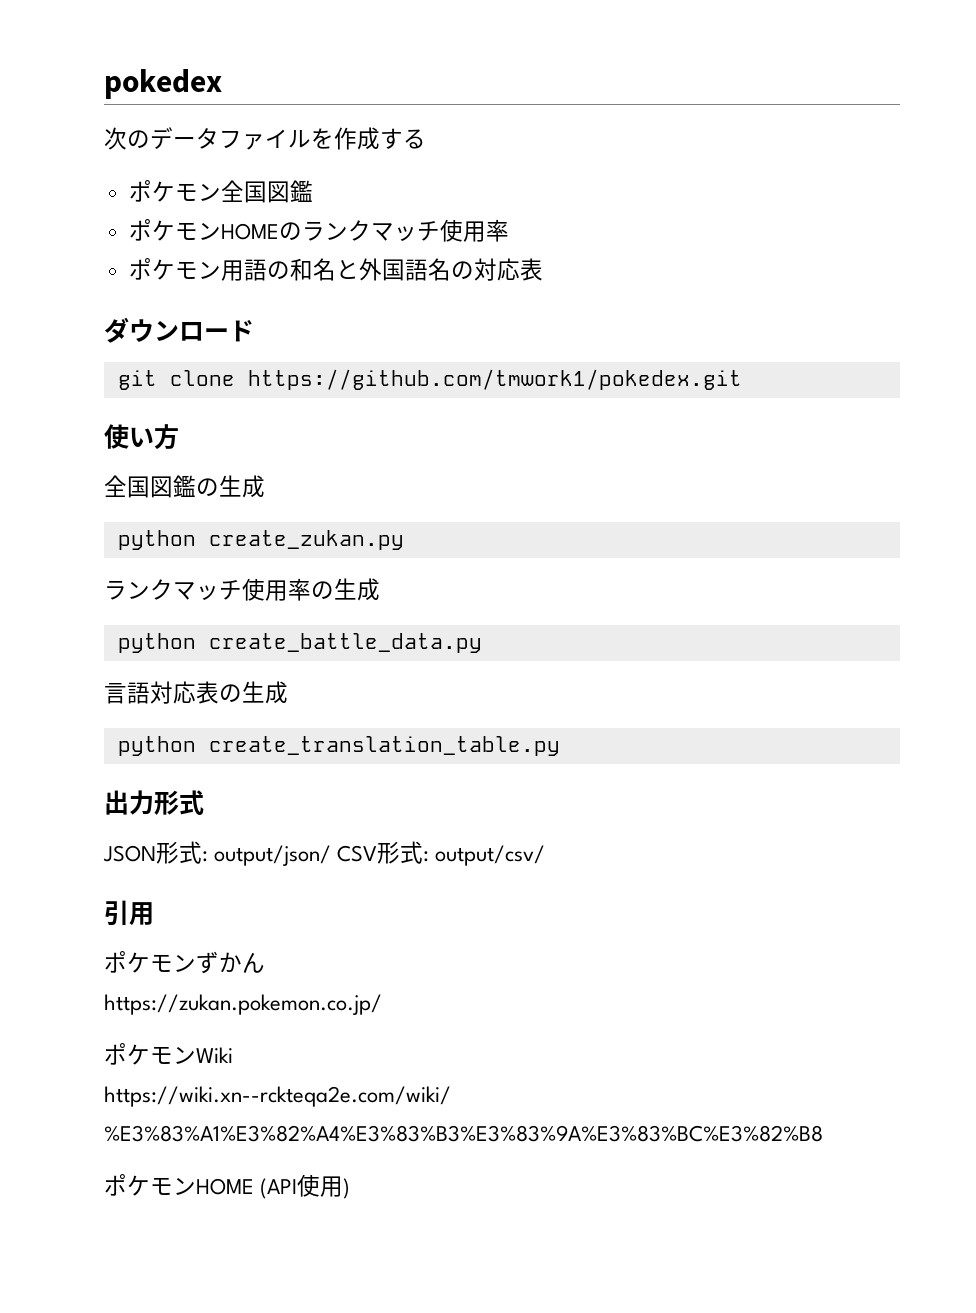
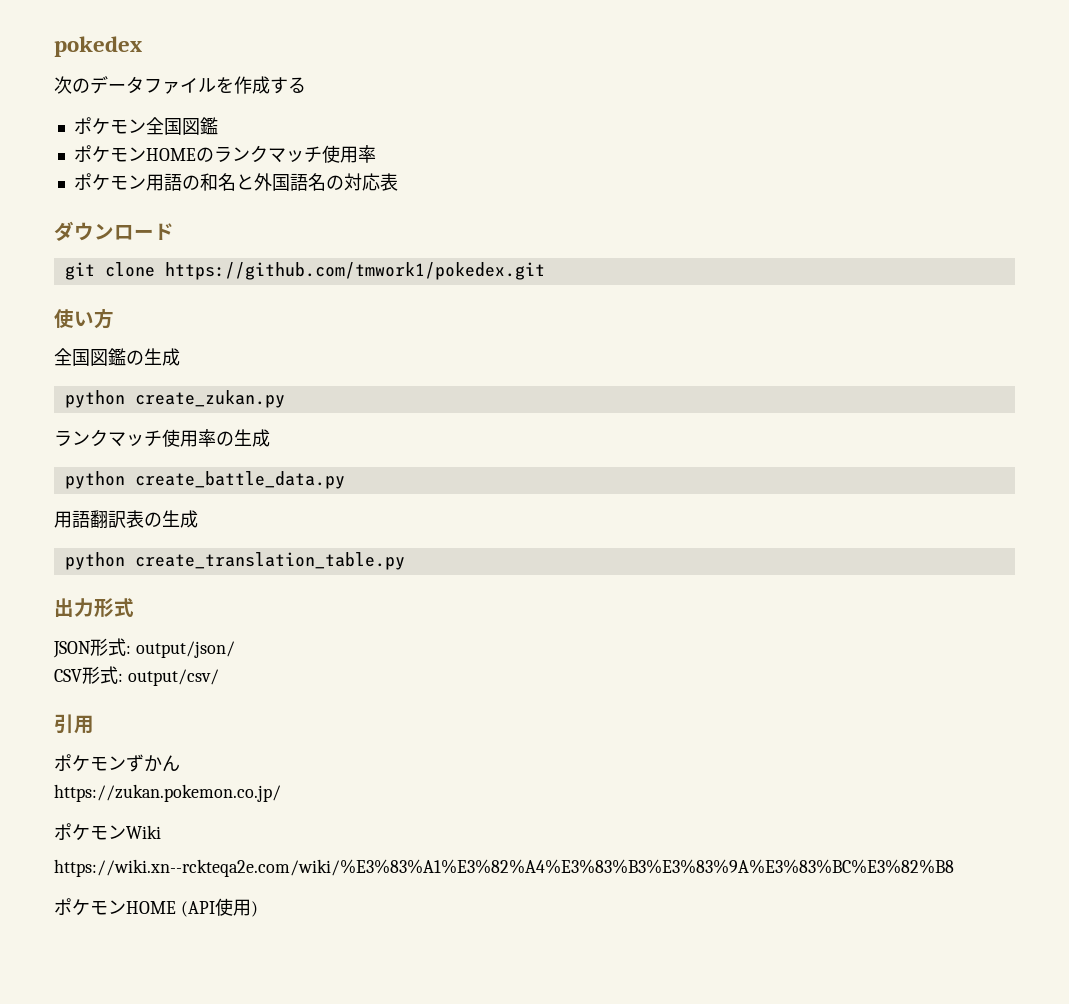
- 言語対応表の生成
+ 用語翻訳表の生成
- JSON形式: output/json/ CSV形式: output/csv/
+ JSON形式: output/json/
+ CSV形式: output/csv/

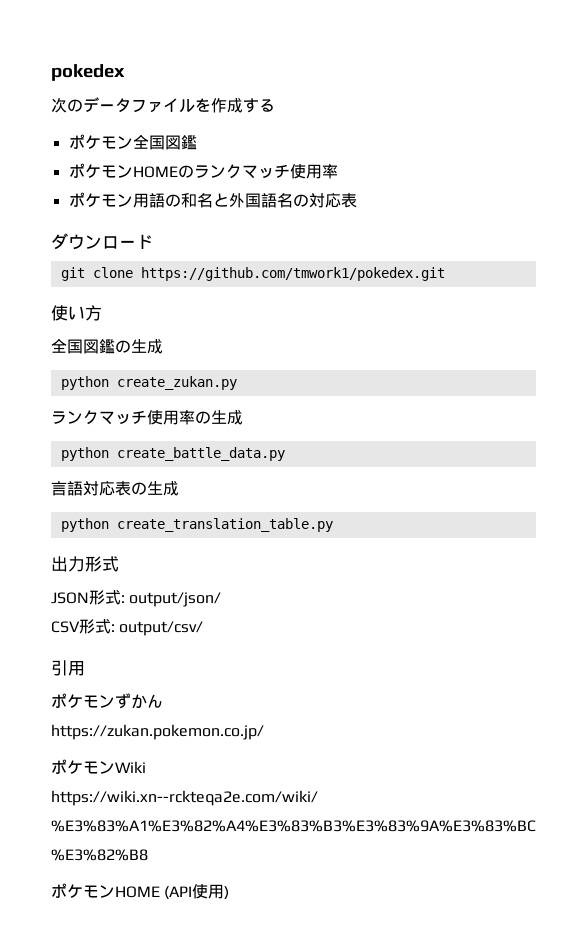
- 用語翻訳表の生成
+ 言語対応表の生成

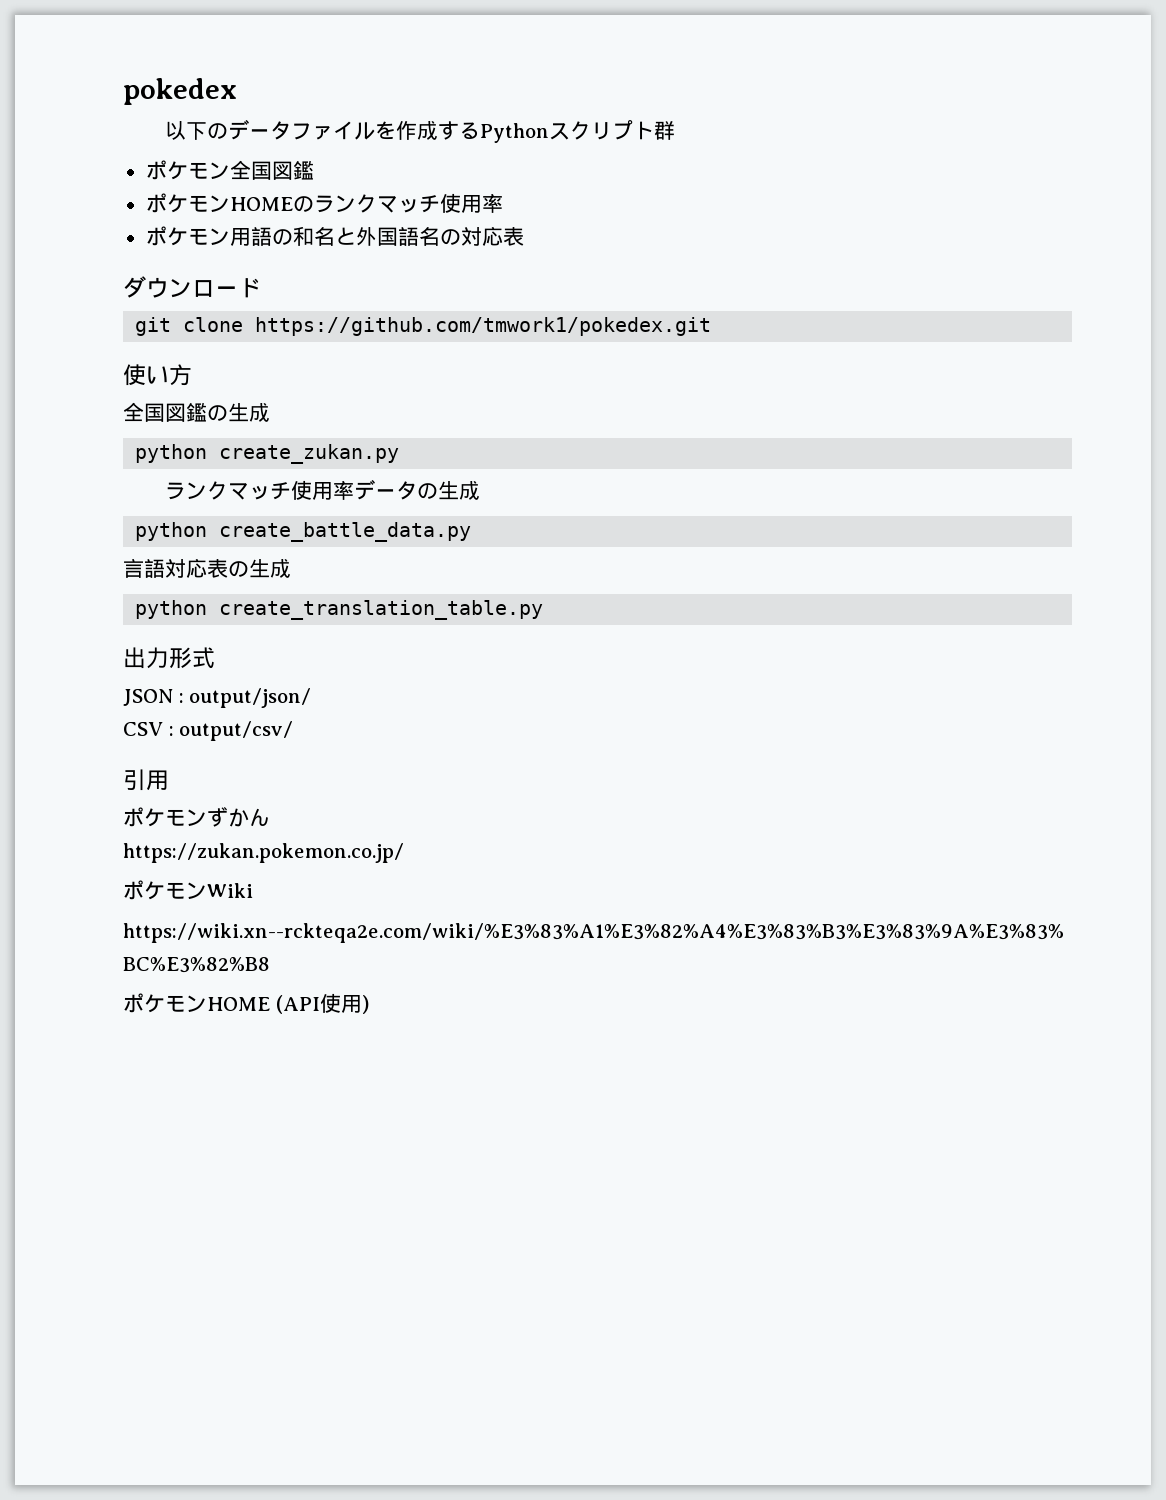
- 次のデータファイルを作成する
+ 以下のデータファイルを作成するPythonスクリプト群
- ランクマッチ使用率の生成
+ ランクマッチ使用率データの生成
- JSON形式: output/json/
+ JSON : output/json/
- CSV形式: output/csv/
+ CSV : output/csv/

